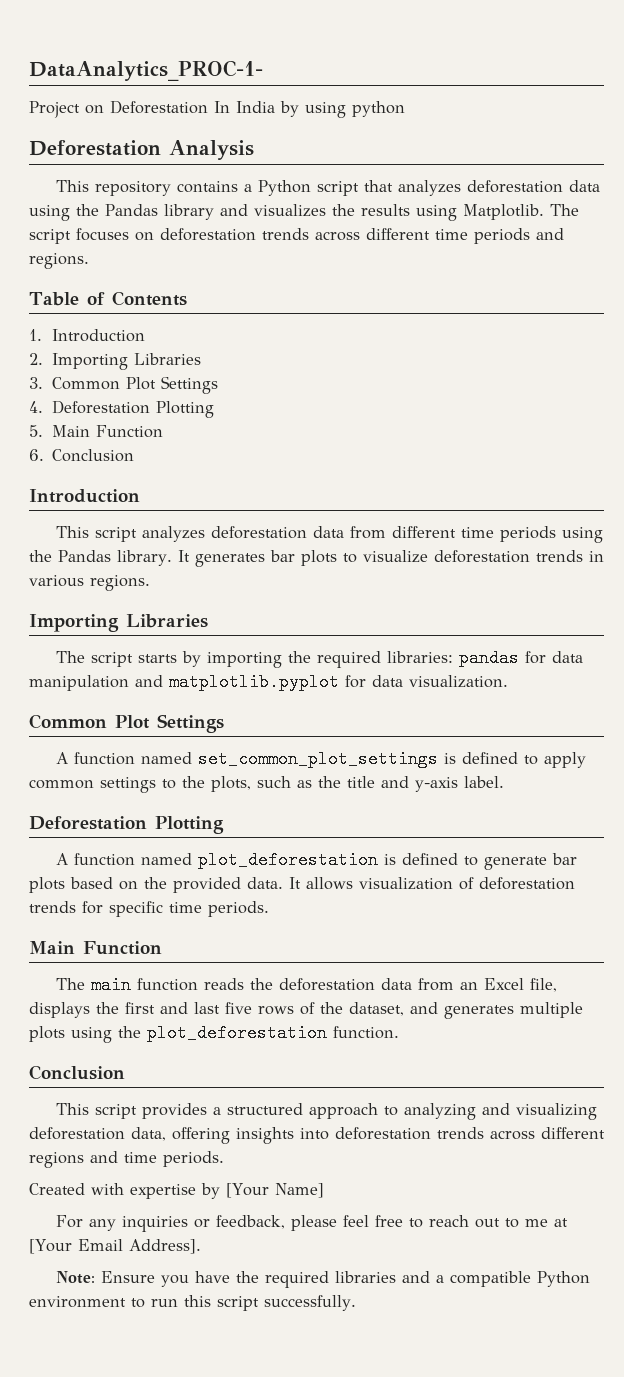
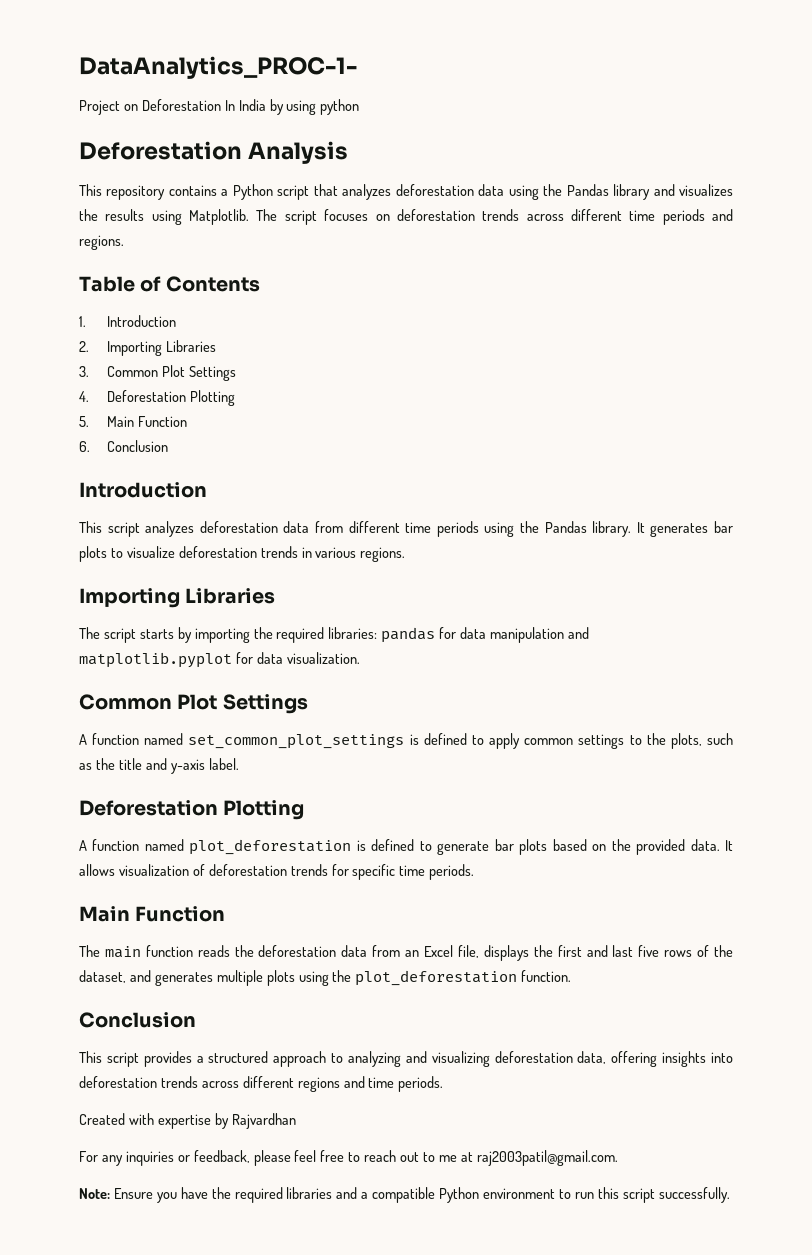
- Created with expertise by [Your Name]
+ Created with expertise by Rajvardhan
- For any inquiries or feedback, please feel free to reach out to me at [Your Email Address].
+ For any inquiries or feedback, please feel free to reach out to me at raj2003patil@gmail.com.

